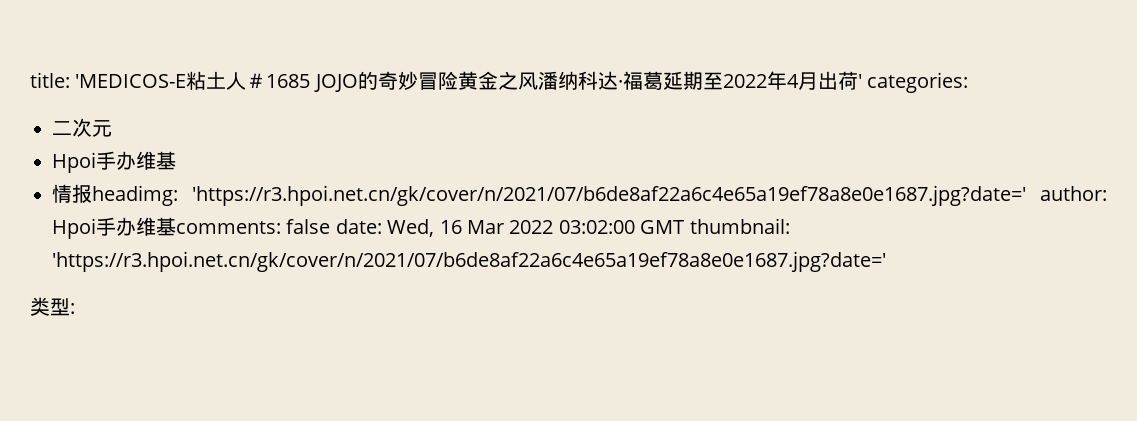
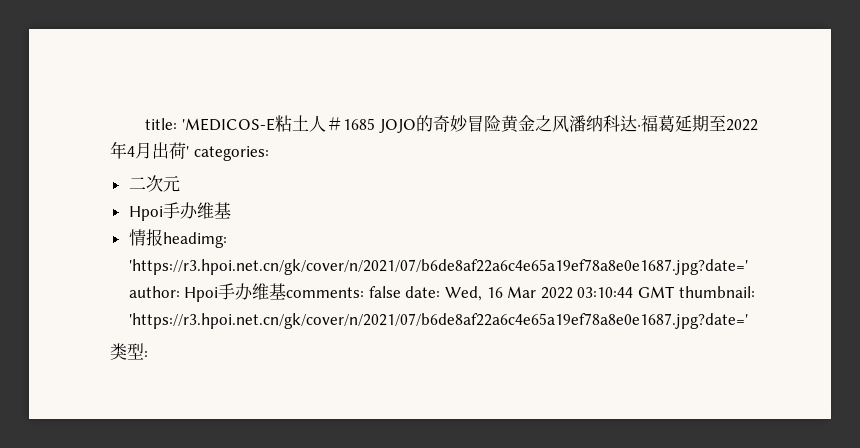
- 情报headimg: 'https://r3.hpoi.net.cn/gk/cover/n/2021/07/b6de8af22a6c4e65a19ef78a8e0e1687.jpg?date=' author: Hpoi手办维基comments: false date: Wed, 16 Mar 2022 03:02:00 GMT thumbnail: 'https://r3.hpoi.net.cn/gk/cover/n/2021/07/b6de8af22a6c4e65a19ef78a8e0e1687.jpg?date='
+ 情报headimg: 'https://r3.hpoi.net.cn/gk/cover/n/2021/07/b6de8af22a6c4e65a19ef78a8e0e1687.jpg?date=' author: Hpoi手办维基comments: false date: Wed, 16 Mar 2022 03:10:44 GMT thumbnail: 'https://r3.hpoi.net.cn/gk/cover/n/2021/07/b6de8af22a6c4e65a19ef78a8e0e1687.jpg?date='

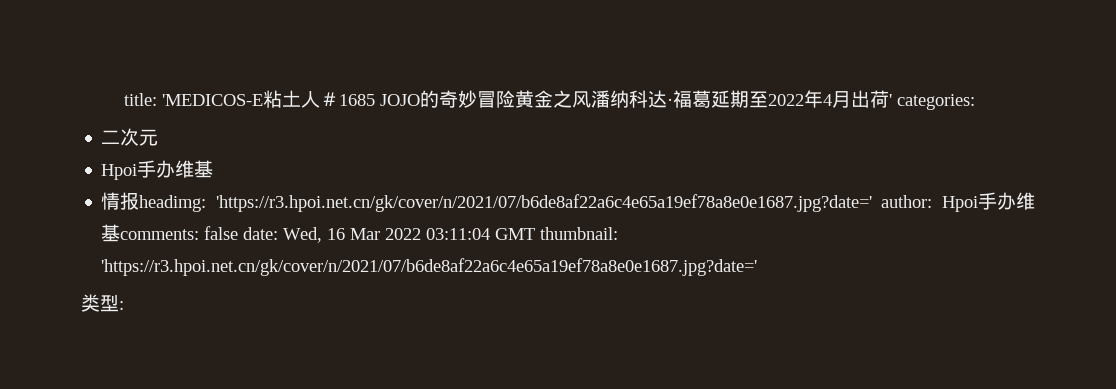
- 情报headimg: 'https://r3.hpoi.net.cn/gk/cover/n/2021/07/b6de8af22a6c4e65a19ef78a8e0e1687.jpg?date=' author: Hpoi手办维基comments: false date: Wed, 16 Mar 2022 03:10:44 GMT thumbnail: 'https://r3.hpoi.net.cn/gk/cover/n/2021/07/b6de8af22a6c4e65a19ef78a8e0e1687.jpg?date='
+ 情报headimg: 'https://r3.hpoi.net.cn/gk/cover/n/2021/07/b6de8af22a6c4e65a19ef78a8e0e1687.jpg?date=' author: Hpoi手办维基comments: false date: Wed, 16 Mar 2022 03:11:04 GMT thumbnail: 'https://r3.hpoi.net.cn/gk/cover/n/2021/07/b6de8af22a6c4e65a19ef78a8e0e1687.jpg?date='

